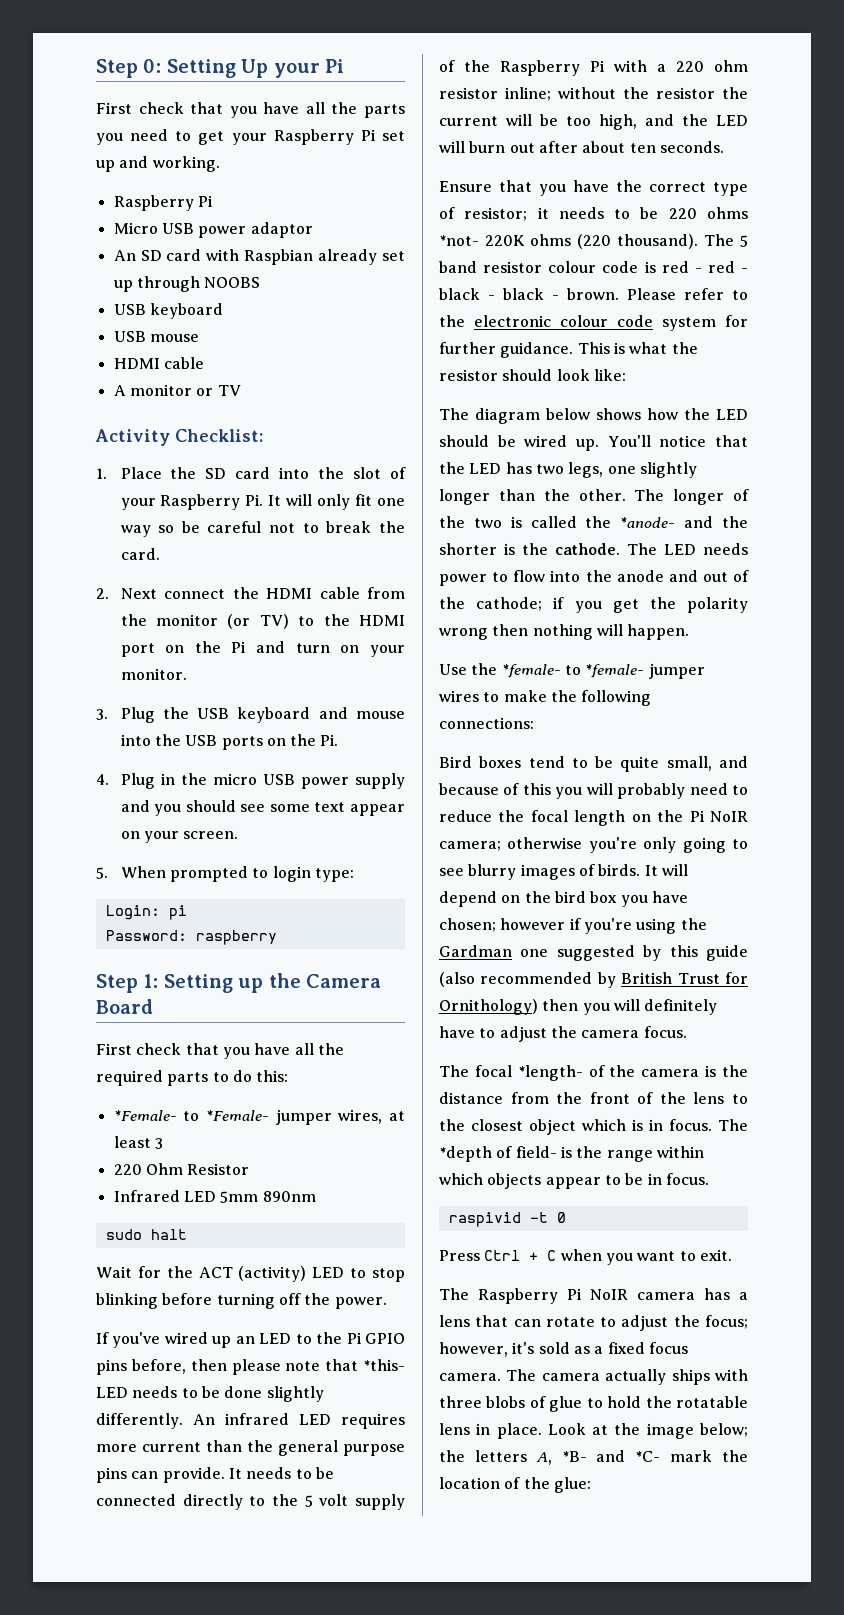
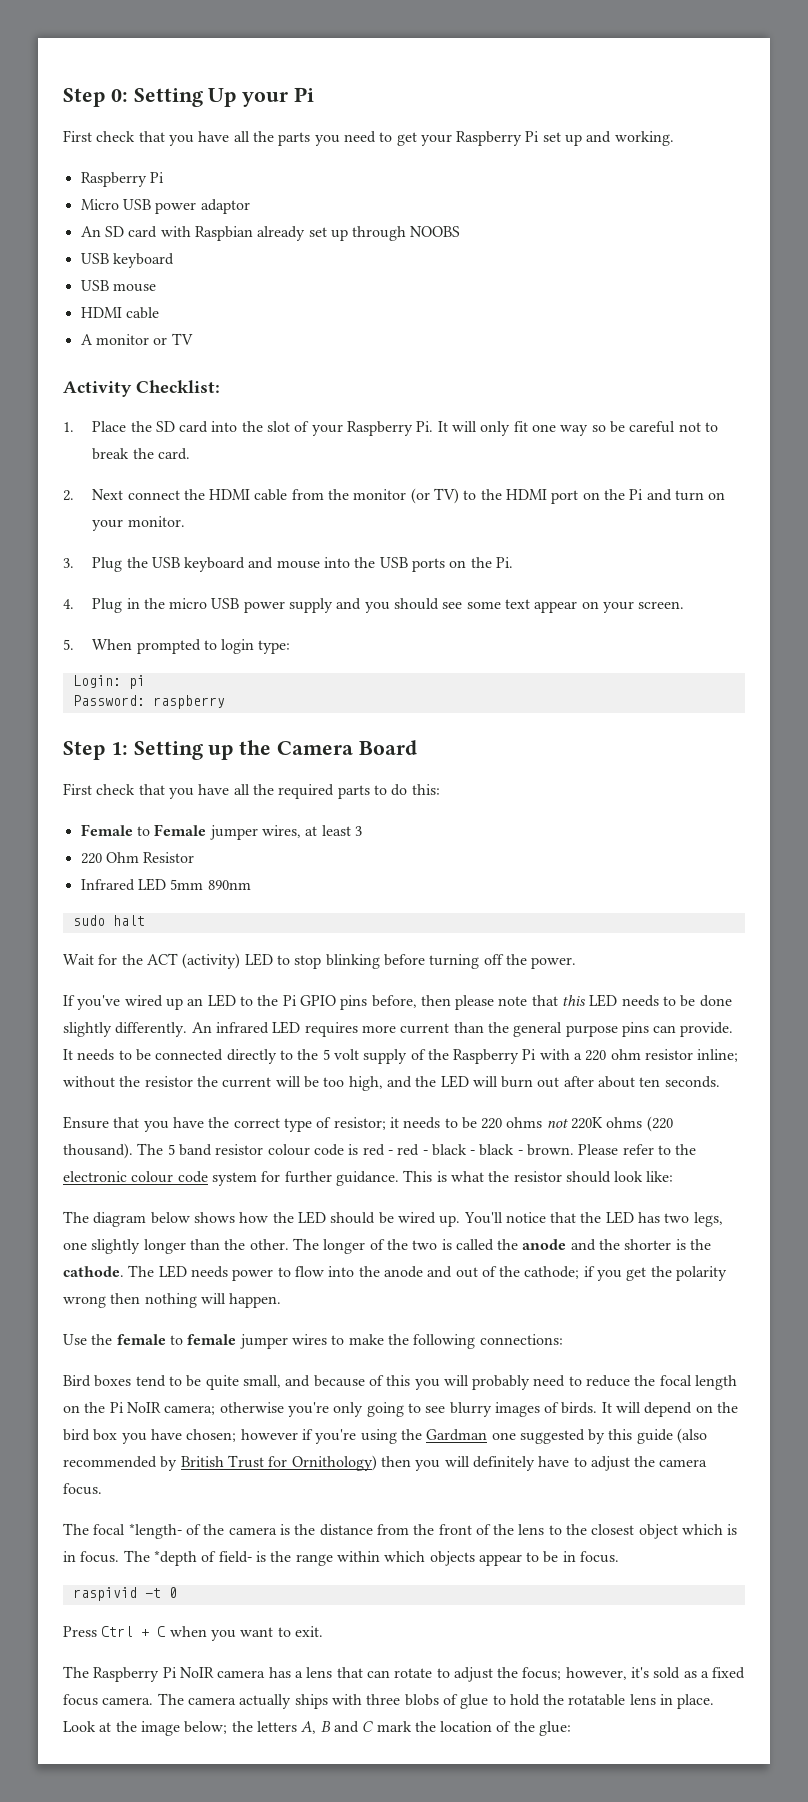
- *Female- to *Female- jumper wires, at least 3
+ Female to Female jumper wires, at least 3
- If you've wired up an LED to the Pi GPIO pins before, then please note that *this- LED needs to be done slightly differently.
+ If you've wired up an LED to the Pi GPIO pins before, then please note that this LED needs to be done slightly differently.
- Ensure that you have the correct type of resistor; it needs to be 220 ohms *not- 220K ohms (220 thousand).
+ Ensure that you have the correct type of resistor; it needs to be 220 ohms not 220K ohms (220 thousand).
- The longer of the two is called the *anode- and the shorter is the cathode.
+ The longer of the two is called the anode and the shorter is the cathode.
- Use the *female- to *female- jumper wires to make the following connections:
+ Use the female to female jumper wires to make the following connections:
- Look at the image below; the letters A, *B- and *C- mark the location of the glue:
+ Look at the image below; the letters A, B and C mark the location of the glue:

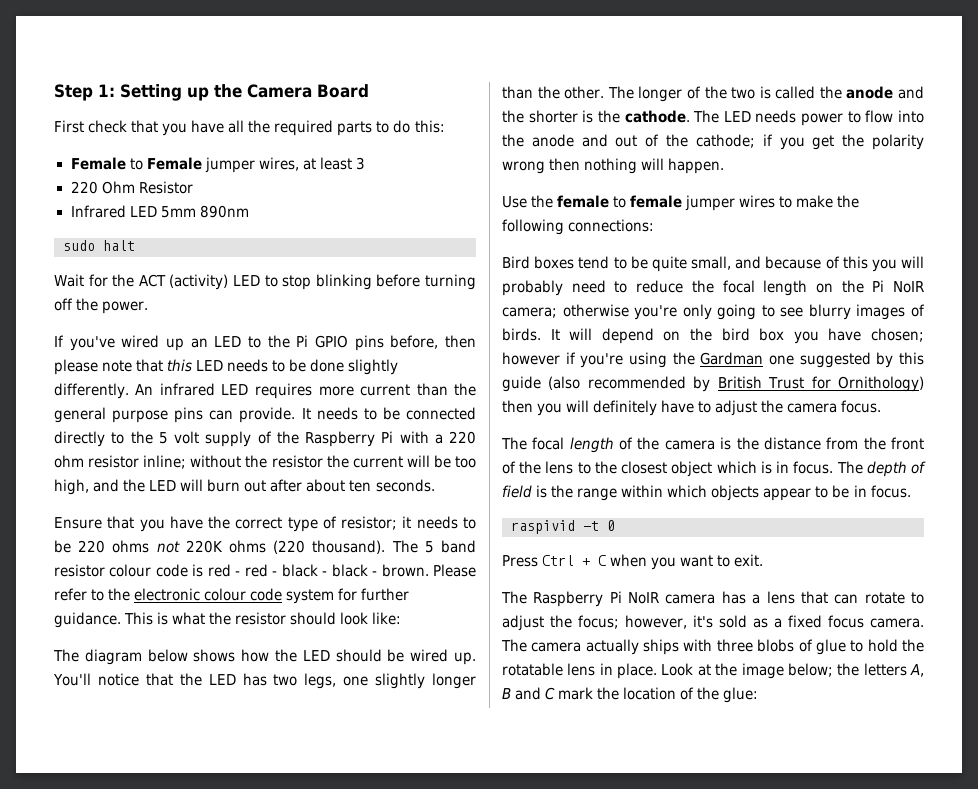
- Step 0: Setting Up your Pi
- First check that you have all the parts you need to get your Raspberry Pi set up and working.
- Raspberry Pi
- Micro USB power adaptor
- An SD card with Raspbian already set up through NOOBS
- USB keyboard
- USB mouse
- HDMI cable
- A monitor or TV
- Activity Checklist:
- 1. Place the SD card into the slot of your Raspberry Pi. It will only fit one way so be careful not to break the card.
- 2. Next connect the HDMI cable from the monitor (or TV) to the HDMI port on the Pi and turn on your monitor.
- 3. Plug the USB keyboard and mouse into the USB ports on the Pi.
- 4. Plug in the micro USB power supply and you should see some text appear on your screen.
- 5. When prompted to login type:
- Login: pi
- Password: raspberry
- The focal *length- of the camera is the distance from the front of the lens to the closest object which is in focus.
+ The focal length of the camera is the distance from the front of the lens to the closest object which is in focus.
- The *depth of field- is the range within which objects appear to be in focus.
+ The depth of field is the range within which objects appear to be in focus.

